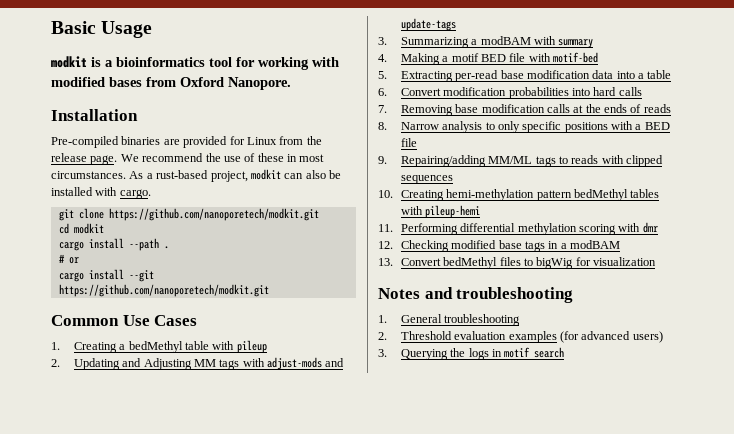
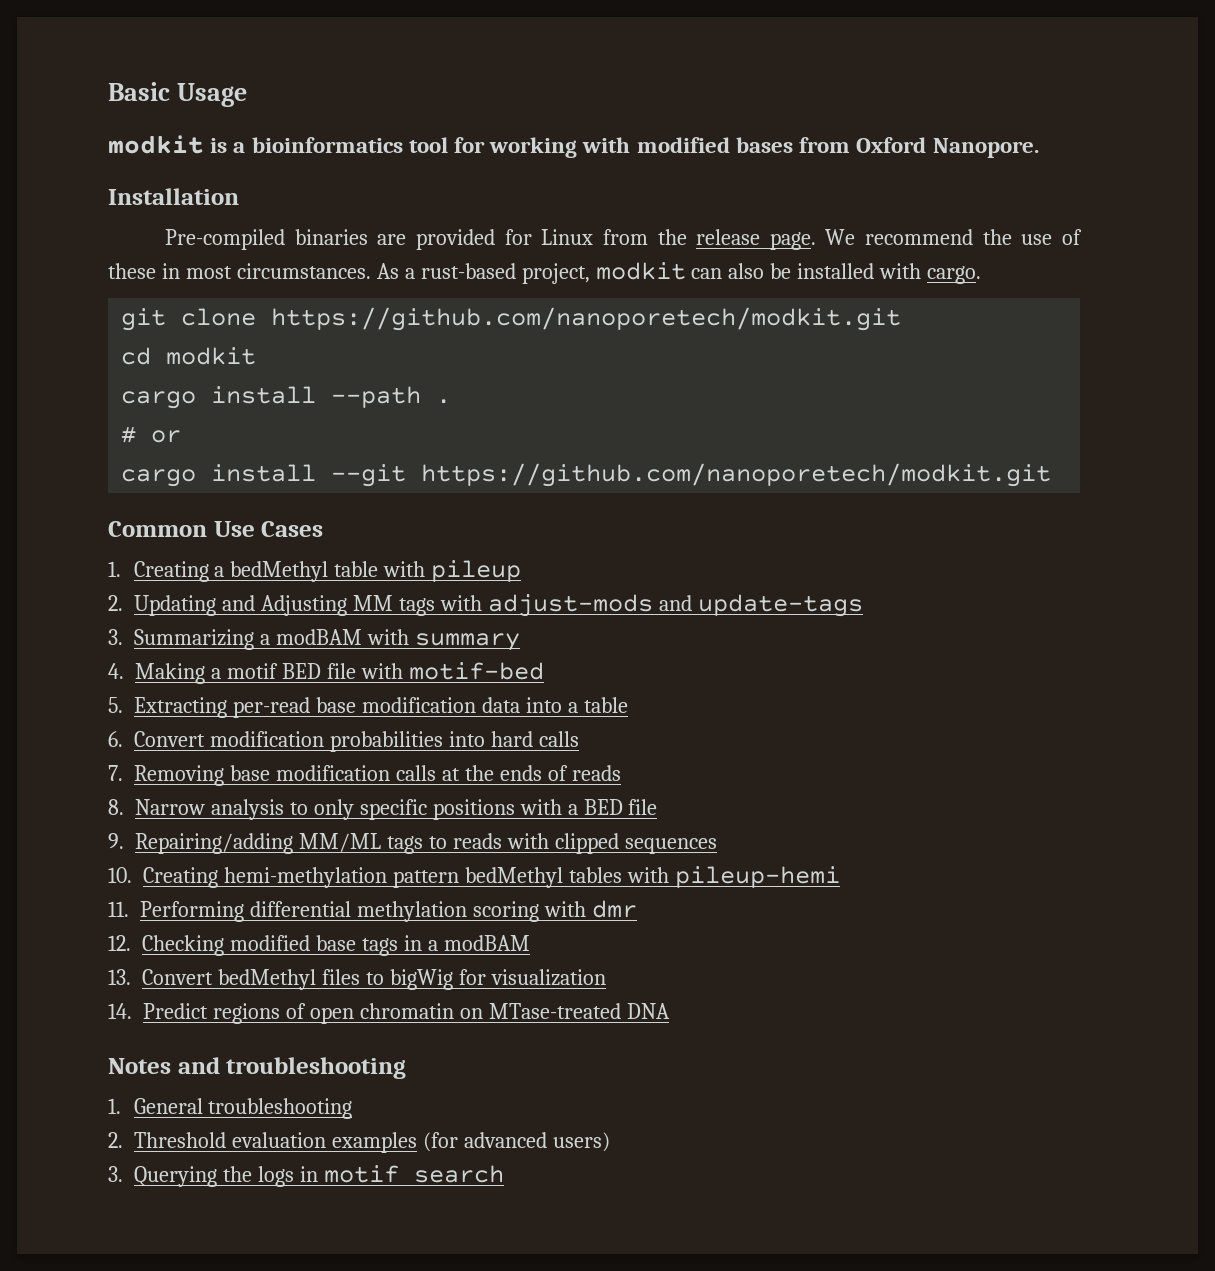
+ 14. Predict regions of open chromatin on MTase-treated DNA

